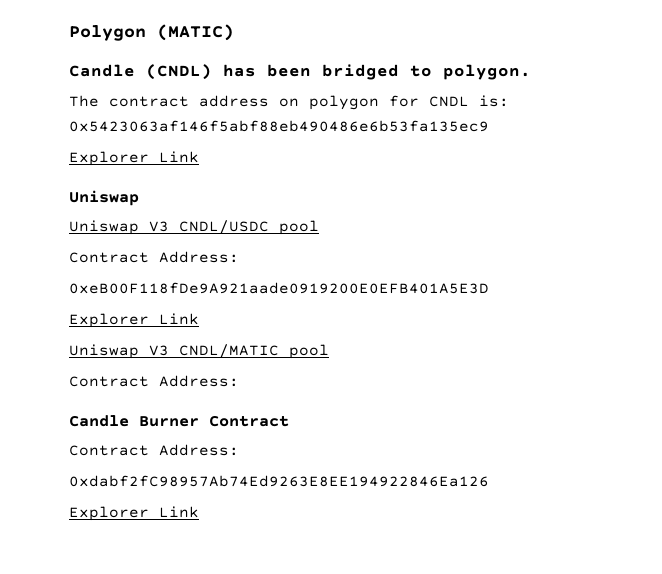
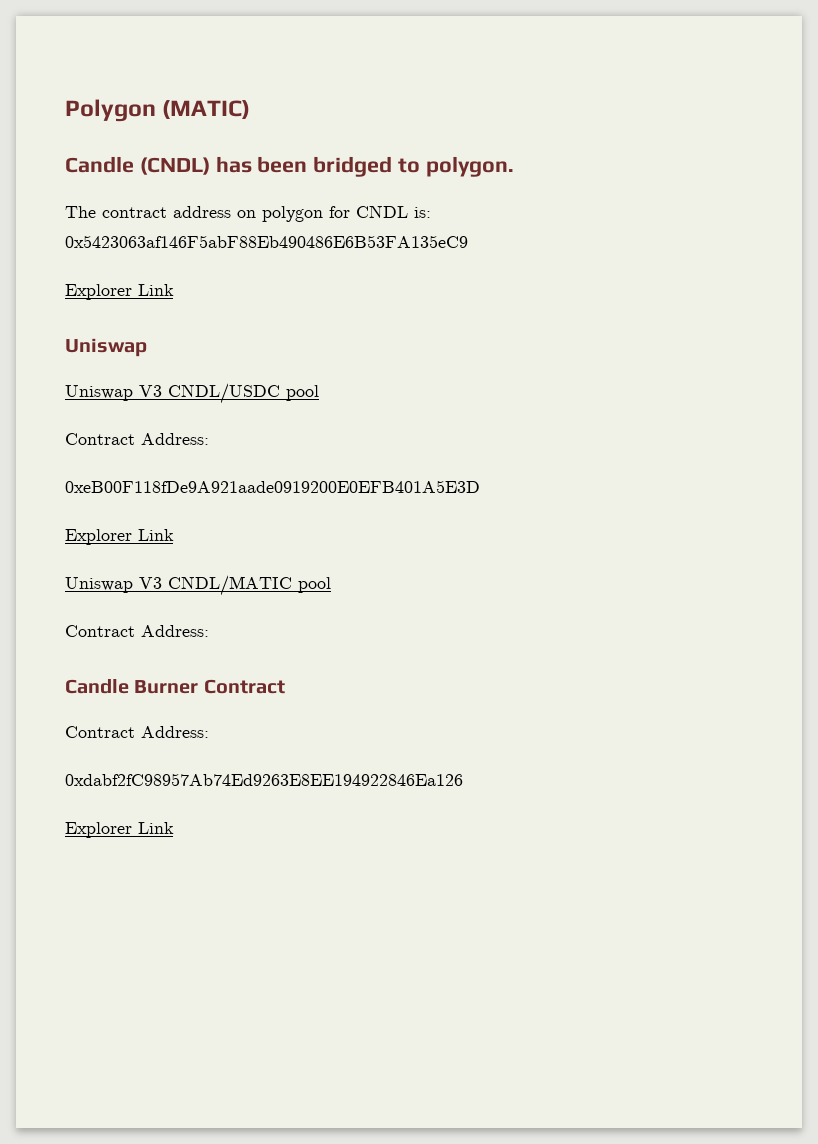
- The contract address on polygon for CNDL is: 0x5423063af146f5abf88eb490486e6b53fa135ec9
+ The contract address on polygon for CNDL is: 0x5423063af146F5abF88Eb490486E6B53FA135eC9

